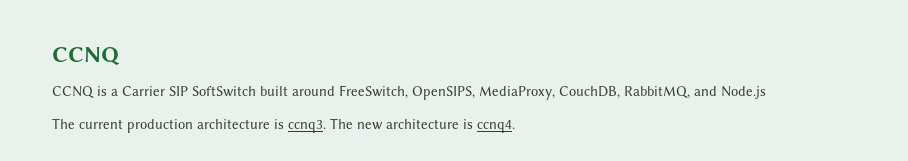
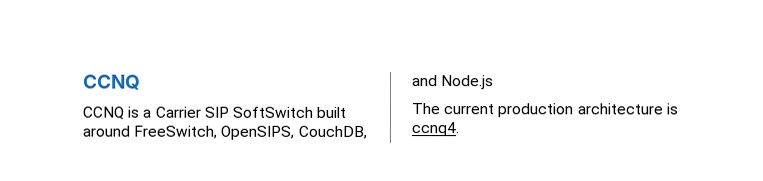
- CCNQ is a Carrier SIP SoftSwitch built around FreeSwitch, OpenSIPS, MediaProxy, CouchDB, RabbitMQ, and Node.js
+ CCNQ is a Carrier SIP SoftSwitch built around FreeSwitch, OpenSIPS, CouchDB, and Node.js
- The current production architecture is ccnq3. The new architecture is ccnq4.
+ The current production architecture is ccnq4.

